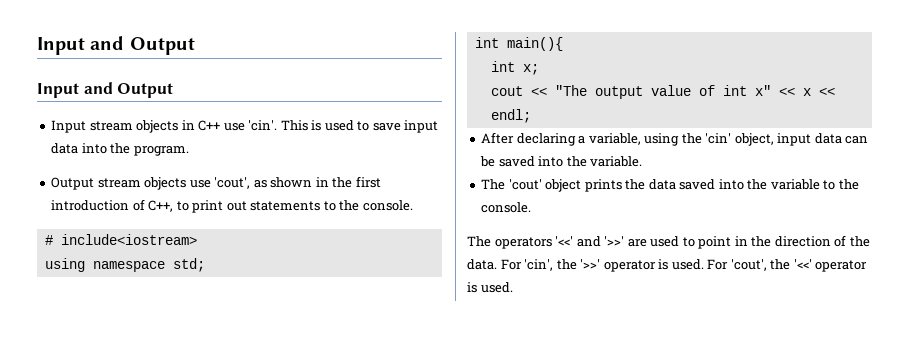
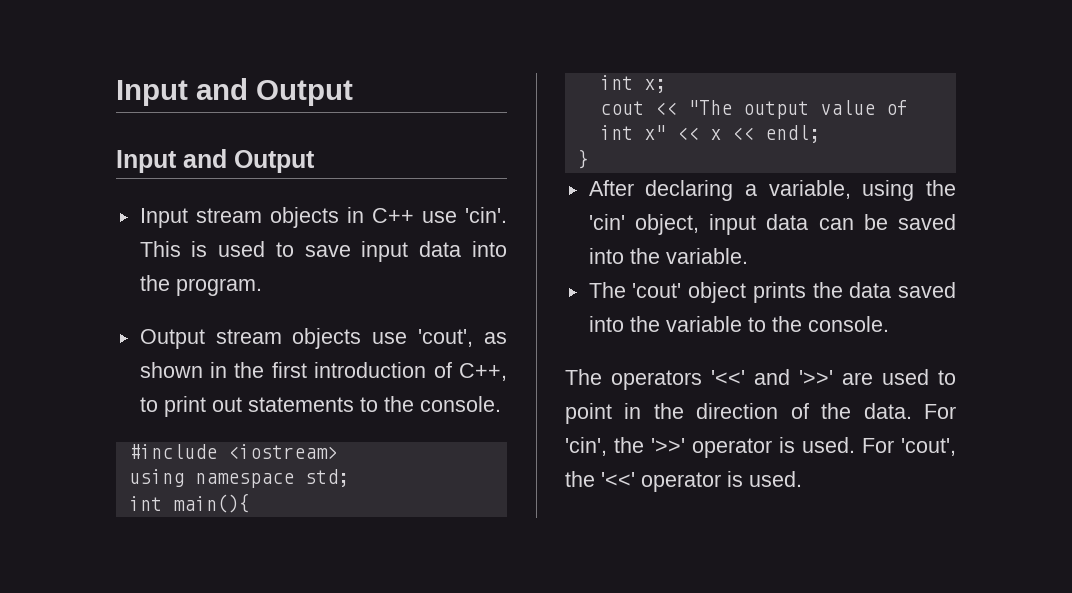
- # include<iostream>
+ #include <iostream>
+ }

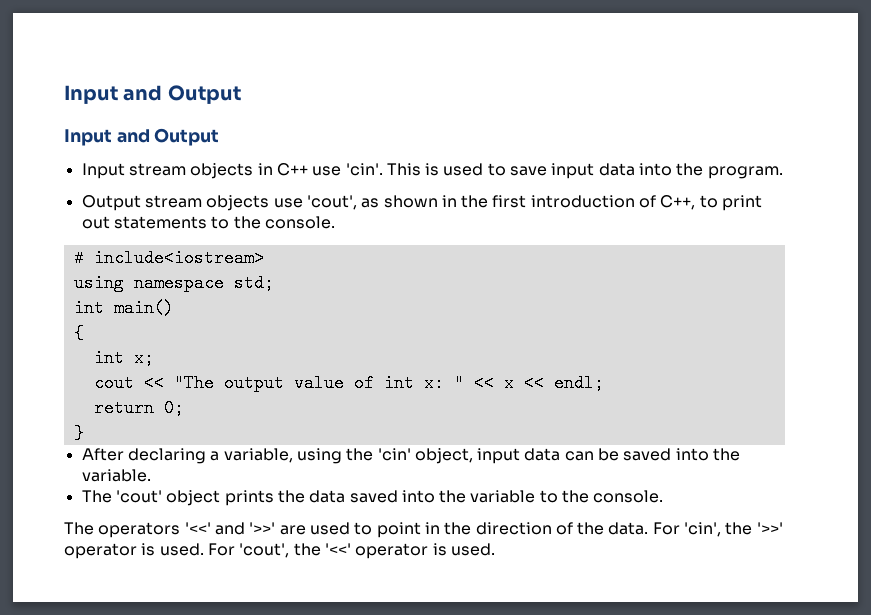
- #include <iostream>
+ # include<iostream>
- int main(){
+ int main()
+ {
- cout << "The output value of int x" << x << endl;
+ cout << "The output value of int x: " << x << endl;
+ return 0;

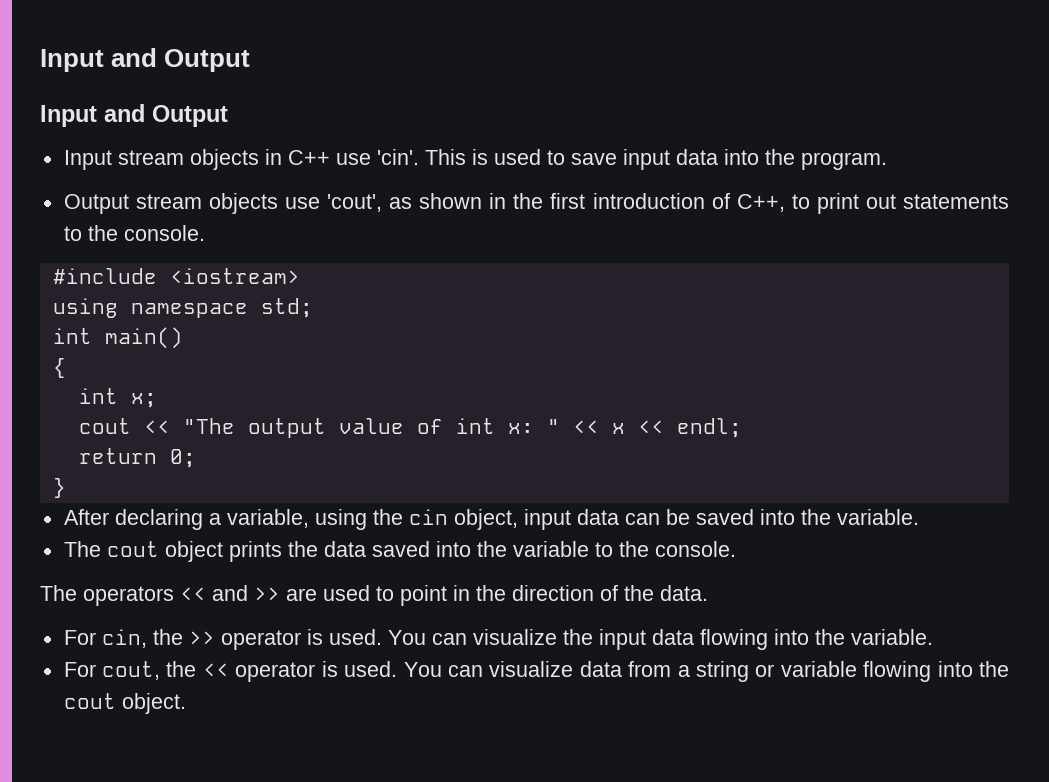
- # include<iostream>
+ #include <iostream>
- After declaring a variable, using the 'cin' object, input data can be saved into the variable.
+ After declaring a variable, using the cin object, input data can be saved into the variable.
- The 'cout' object prints the data saved into the variable to the console.
+ The cout object prints the data saved into the variable to the console.
- The operators '<<' and '>>' are used to point in the direction of the data. For 'cin', the '>>' operator is used. For 'cout', the '<<' operator is used.
+ The operators << and >> are used to point in the direction of the data.
+ For cin, the >> operator is used. You can visualize the input data flowing into the variable.
+ For cout, the << operator is used. You can visualize data from a string or variable flowing into the cout object.

